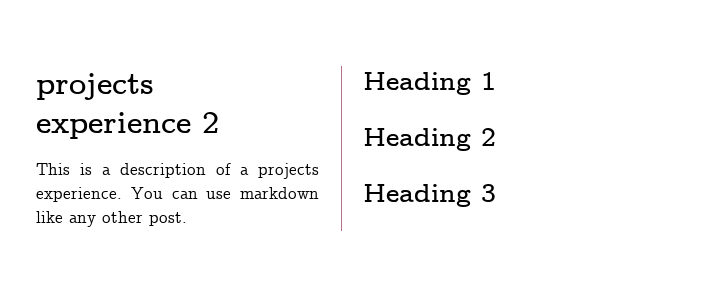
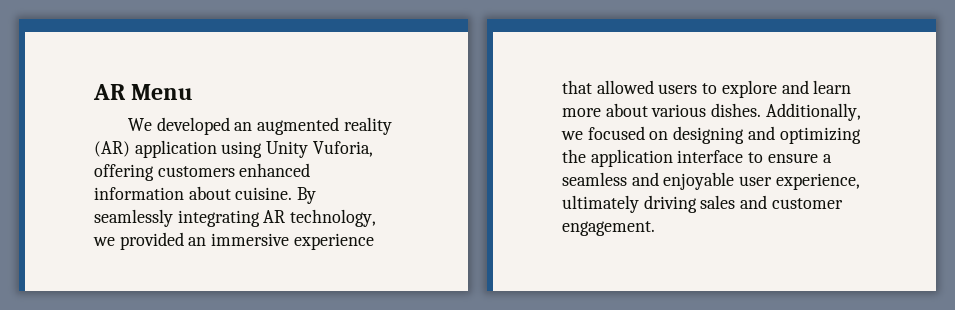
- projects experience 2
- This is a description of a projects experience. You can use markdown like any other post.
- Heading 1
- Heading 2
- Heading 3
+ AR Menu
+ We developed an augmented reality (AR) application using Unity Vuforia, offering customers enhanced information about cuisine. By seamlessly integrating AR technology, we provided an immersive experience that allowed users to explore and learn more about various dishes. Additionally, we focused on designing and optimizing the application interface to ensure a seamless and enjoyable user experience, ultimately driving sales and customer engagement.

